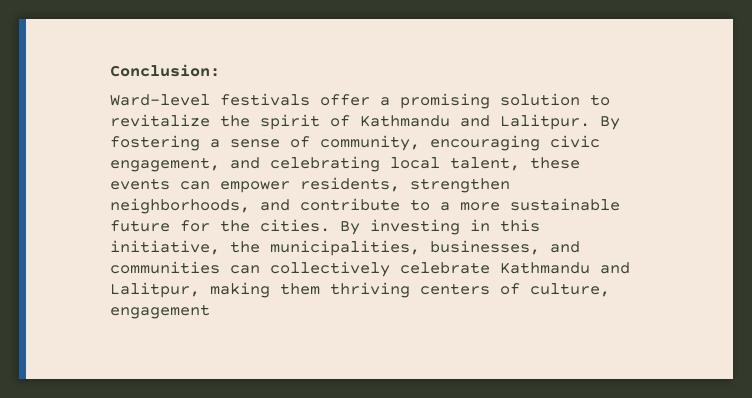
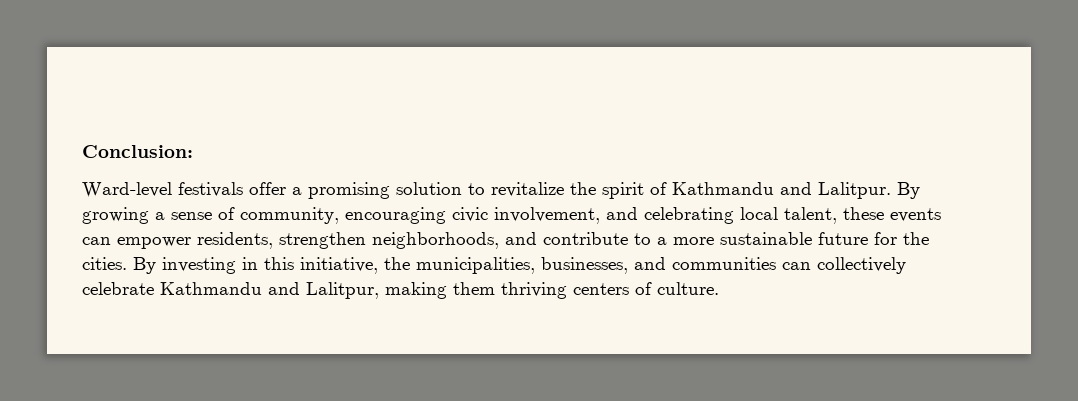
- By fostering a sense of community, encouraging civic engagement, and celebrating local talent, these events can empower residents, strengthen neighborhoods, and contribute to a more sustainable future for the cities.
+ By growing a sense of community, encouraging civic involvement, and celebrating local talent, these events can empower residents, strengthen neighborhoods, and contribute to a more sustainable future for the cities.
- By investing in this initiative, the municipalities, businesses, and communities can collectively celebrate Kathmandu and Lalitpur, making them thriving centers of culture, engagement
+ By investing in this initiative, the municipalities, businesses, and communities can collectively celebrate Kathmandu and Lalitpur, making them thriving centers of culture.

